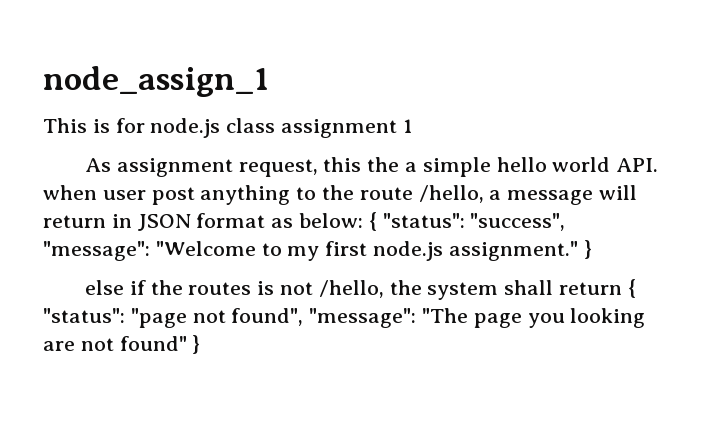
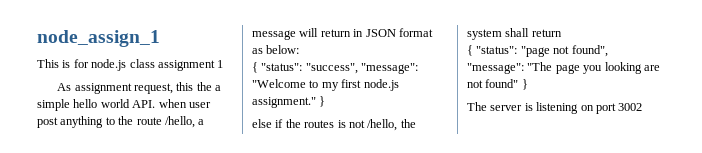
- As assignment request, this the a simple hello world API. when user post anything to the route /hello, a message will return in JSON format as below: { "status": "success", "message": "Welcome to my first node.js assignment."
+ As assignment request, this the a simple hello world API. when user post anything to the route /hello, a message will return in JSON format as below:
+ { "status": "success", "message": "Welcome to my first node.js assignment."
- else if the routes is not /hello, the system shall return { "status": "page not found", "message": "The page you looking are not found" }
+ else if the routes is not /hello, the system shall return
+ { "status": "page not found", "message": "The page you looking are not found" }
+ The server is listening on port 3002

